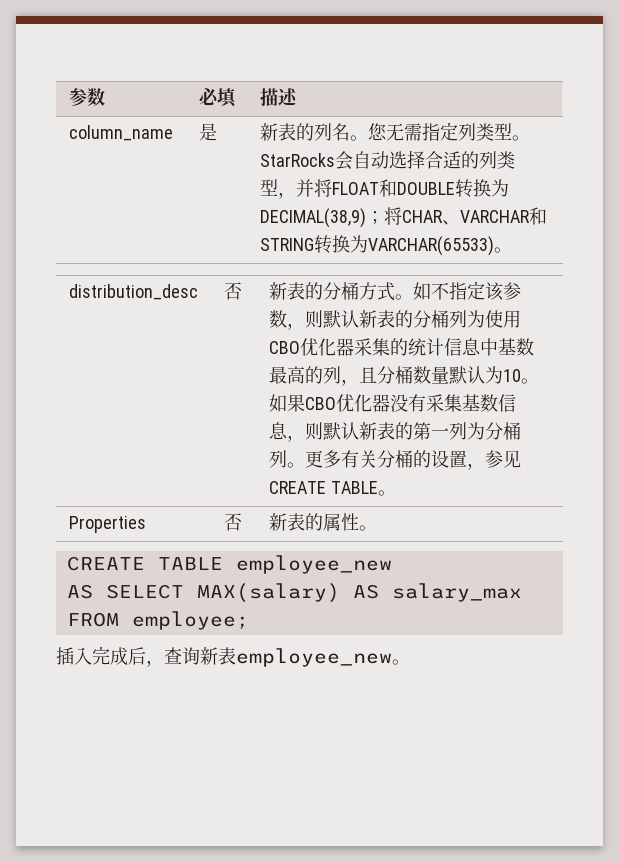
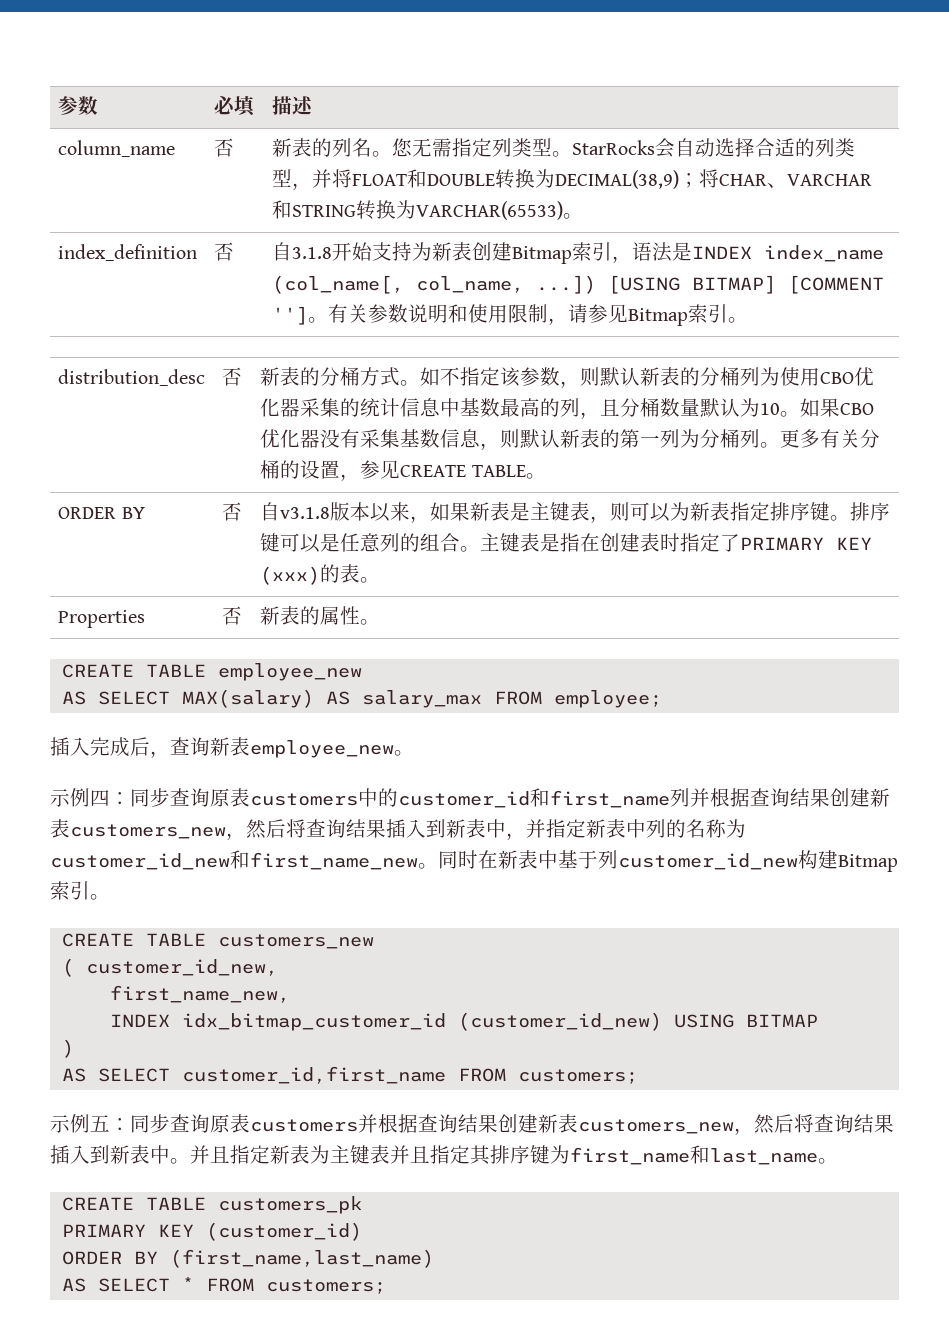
- column_name | 是 | 新表的列名。您无需指定列类型。StarRocks会自动选择合适的列类型，并将FLOAT和DOUBLE转换为DECIMAL(38,9)；将CHAR、VARCHAR和STRING转换为VARCHAR(65533)。
+ column_name | 否 | 新表的列名。您无需指定列类型。StarRocks会自动选择合适的列类型，并将FLOAT和DOUBLE转换为DECIMAL(38,9)；将CHAR、VARCHAR和STRING转换为VARCHAR(65533)。
+ index_definition | 否 | 自3.1.8开始支持为新表创建Bitmap索引，语法是INDEX index_name (col_name[, col_name, ...]) [USING BITMAP] [COMMENT '']。有关参数说明和使用限制，请参见Bitmap索引。
+ ORDER BY | 否 | 自v3.1.8版本以来，如果新表是主键表，则可以为新表指定排序键。排序键可以是任意列的组合。主键表是指在创建表时指定了PRIMARY KEY (xxx)的表。
+ 示例四：同步查询原表customers中的customer_id和first_name列并根据查询结果创建新表customers_new，然后将查询结果插入到新表中，并指定新表中列的名称为customer_id_new和first_name_new。同时在新表中基于列customer_id_new构建Bitmap索引。
+ CREATE TABLE customers_new
+ ( customer_id_new,
+ first_name_new,
+ INDEX idx_bitmap_customer_id (customer_id_new) USING BITMAP
+ )
+ AS SELECT customer_id,first_name FROM customers;
+ 示例五：同步查询原表customers并根据查询结果创建新表customers_new，然后将查询结果插入到新表中。并且指定新表为主键表并且指定其排序键为first_name和last_name。
+ CREATE TABLE customers_pk
+ PRIMARY KEY (customer_id)
+ ORDER BY (first_name,last_name)
+ AS SELECT * FROM customers;

